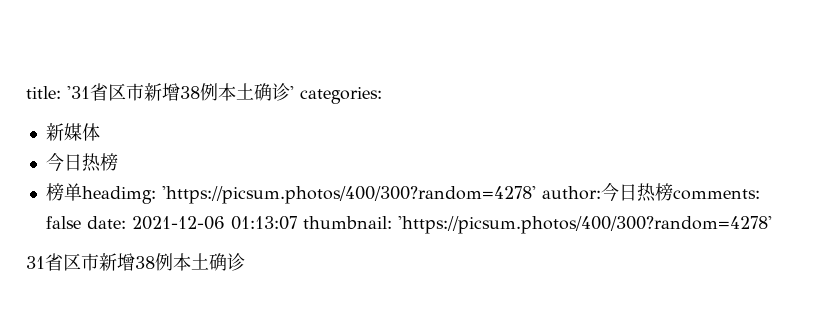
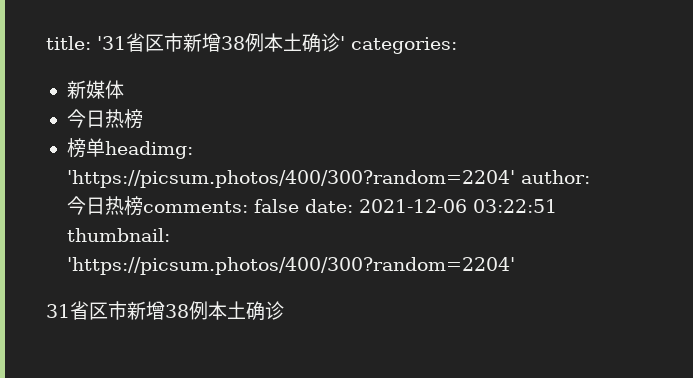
- 榜单headimg: 'https://picsum.photos/400/300?random=4278' author:今日热榜comments: false date: 2021-12-06 01:13:07 thumbnail: 'https://picsum.photos/400/300?random=4278'
+ 榜单headimg: 'https://picsum.photos/400/300?random=2204' author:今日热榜comments: false date: 2021-12-06 03:22:51 thumbnail: 'https://picsum.photos/400/300?random=2204'

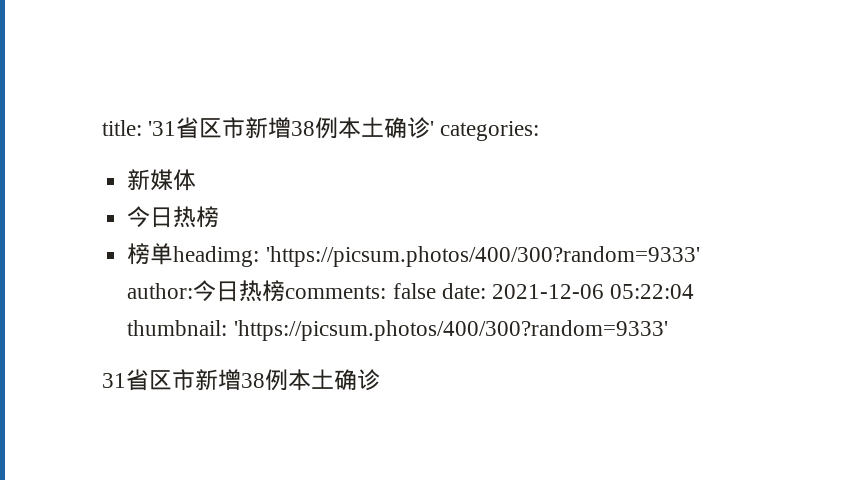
- 榜单headimg: 'https://picsum.photos/400/300?random=2204' author:今日热榜comments: false date: 2021-12-06 03:22:51 thumbnail: 'https://picsum.photos/400/300?random=2204'
+ 榜单headimg: 'https://picsum.photos/400/300?random=9333' author:今日热榜comments: false date: 2021-12-06 05:22:04 thumbnail: 'https://picsum.photos/400/300?random=9333'

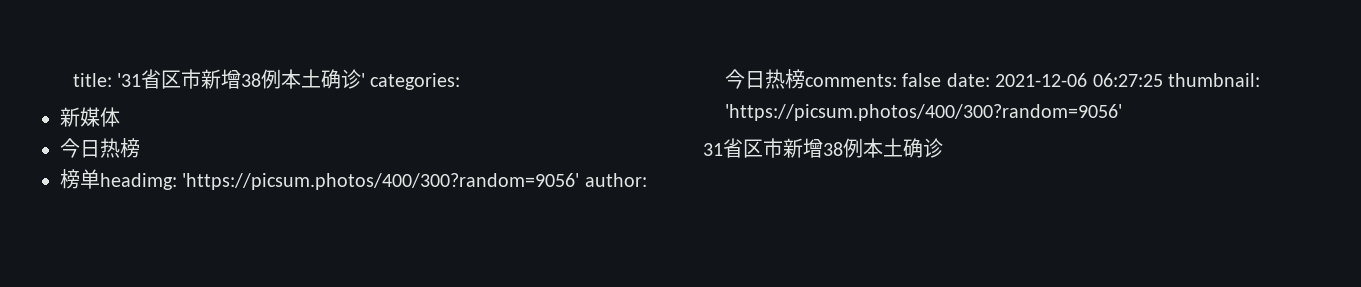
- 榜单headimg: 'https://picsum.photos/400/300?random=9333' author:今日热榜comments: false date: 2021-12-06 05:22:04 thumbnail: 'https://picsum.photos/400/300?random=9333'
+ 榜单headimg: 'https://picsum.photos/400/300?random=9056' author:今日热榜comments: false date: 2021-12-06 06:27:25 thumbnail: 'https://picsum.photos/400/300?random=9056'

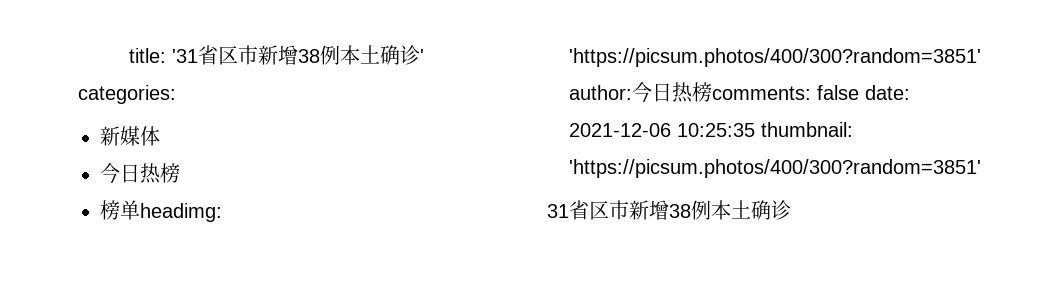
- 榜单headimg: 'https://picsum.photos/400/300?random=9056' author:今日热榜comments: false date: 2021-12-06 06:27:25 thumbnail: 'https://picsum.photos/400/300?random=9056'
+ 榜单headimg: 'https://picsum.photos/400/300?random=3851' author:今日热榜comments: false date: 2021-12-06 10:25:35 thumbnail: 'https://picsum.photos/400/300?random=3851'

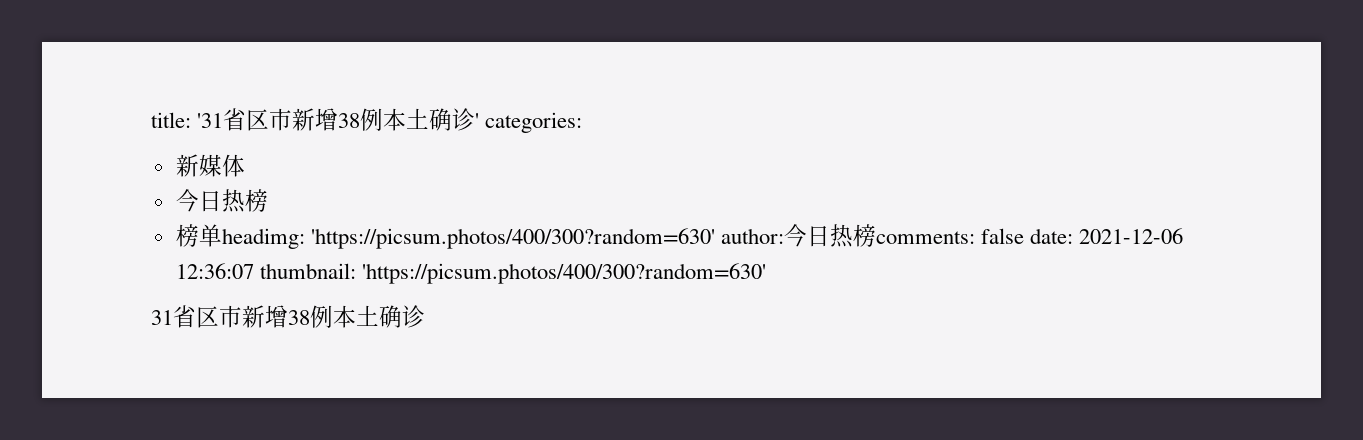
- 榜单headimg: 'https://picsum.photos/400/300?random=3851' author:今日热榜comments: false date: 2021-12-06 10:25:35 thumbnail: 'https://picsum.photos/400/300?random=3851'
+ 榜单headimg: 'https://picsum.photos/400/300?random=630' author:今日热榜comments: false date: 2021-12-06 12:36:07 thumbnail: 'https://picsum.photos/400/300?random=630'

